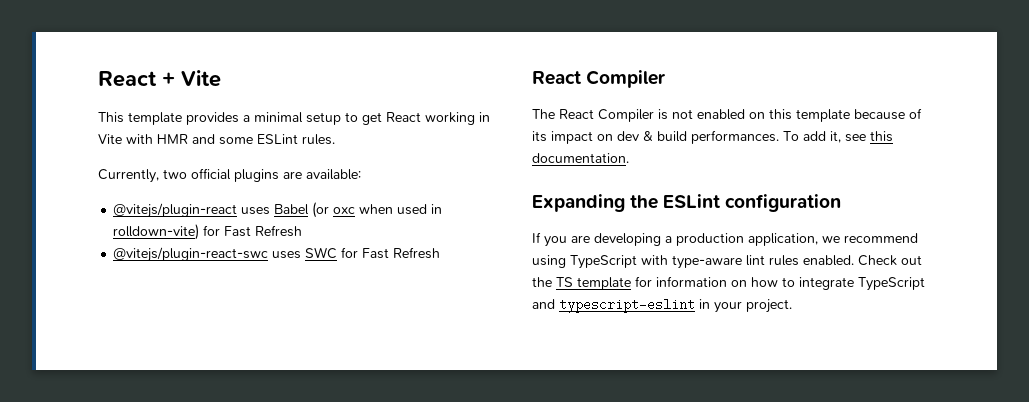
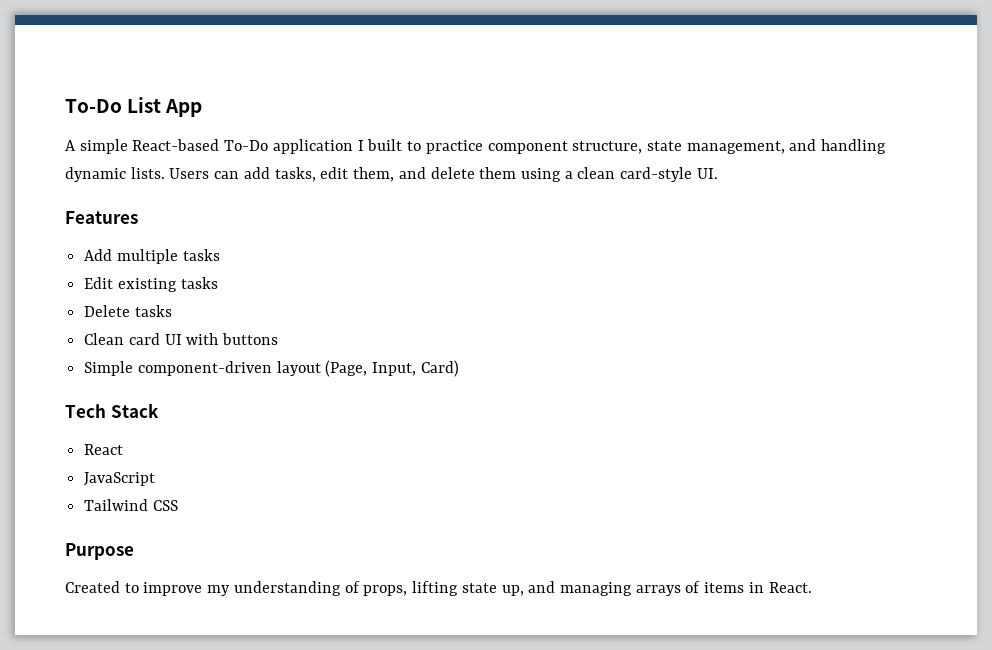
- React + Vite
- This template provides a minimal setup to get React working in Vite with HMR and some ESLint rules.
- Currently, two official plugins are available:
- @vitejs/plugin-react uses Babel (or oxc when used in rolldown-vite) for Fast Refresh
- @vitejs/plugin-react-swc uses SWC for Fast Refresh
- React Compiler
- The React Compiler is not enabled on this template because of its impact on dev & build performances. To add it, see this documentation.
- Expanding the ESLint configuration
- If you are developing a production application, we recommend using TypeScript with type-aware lint rules enabled. Check out the TS template for information on how to integrate TypeScript and typescript-eslint in your project.
+ To-Do List App
+ A simple React-based To-Do application I built to practice component structure, state management, and handling dynamic lists. Users can add tasks, edit them, and delete them using a clean card-style UI.
+ Features
+ Add multiple tasks
+ Edit existing tasks
+ Delete tasks
+ Clean card UI with buttons
+ Simple component-driven layout (Page, Input, Card)
+ Tech Stack
+ React
+ JavaScript
+ Tailwind CSS
+ Purpose
+ Created to improve my understanding of props, lifting state up, and managing arrays of items in React.

